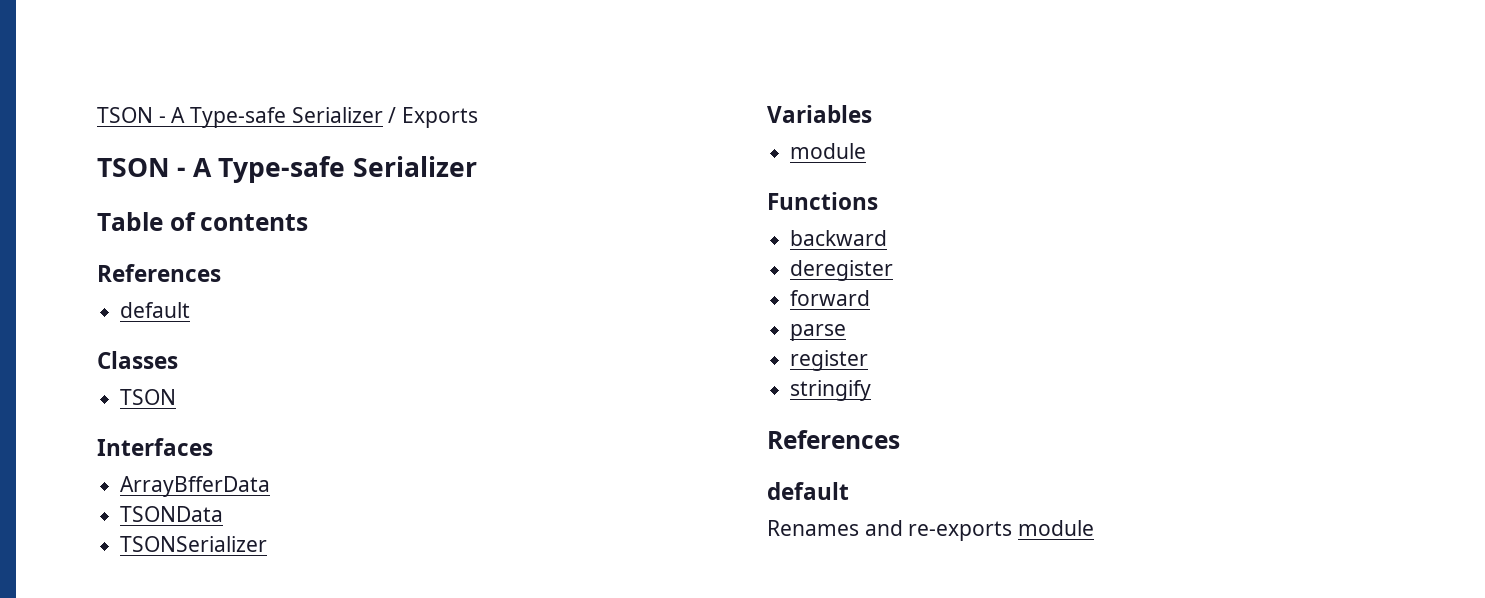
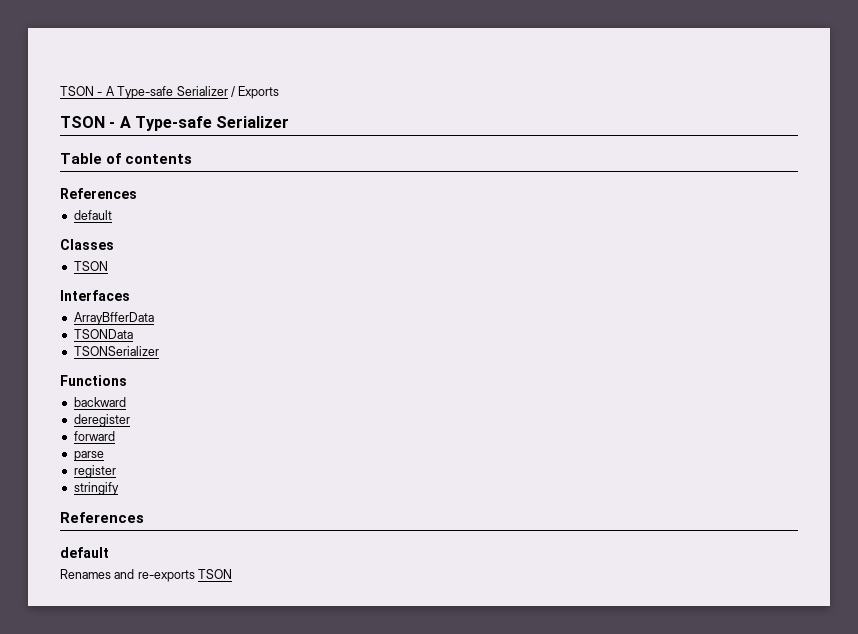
- Variables
- module
- Renames and re-exports module
+ Renames and re-exports TSON

